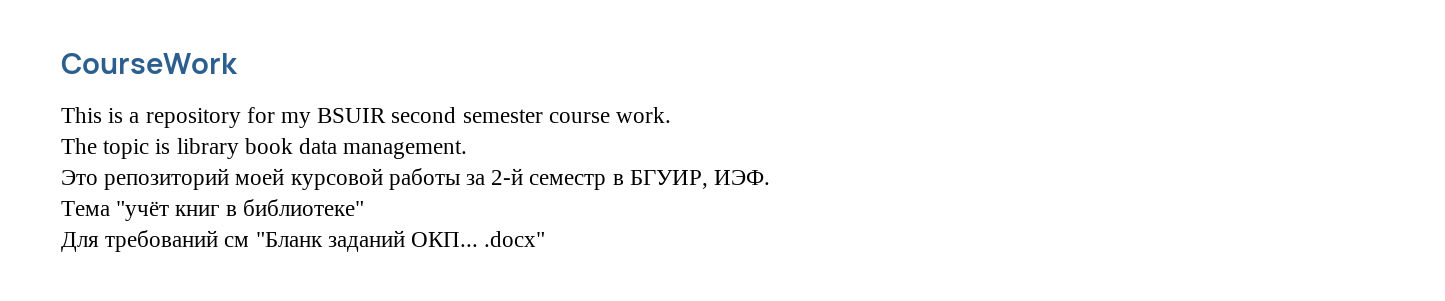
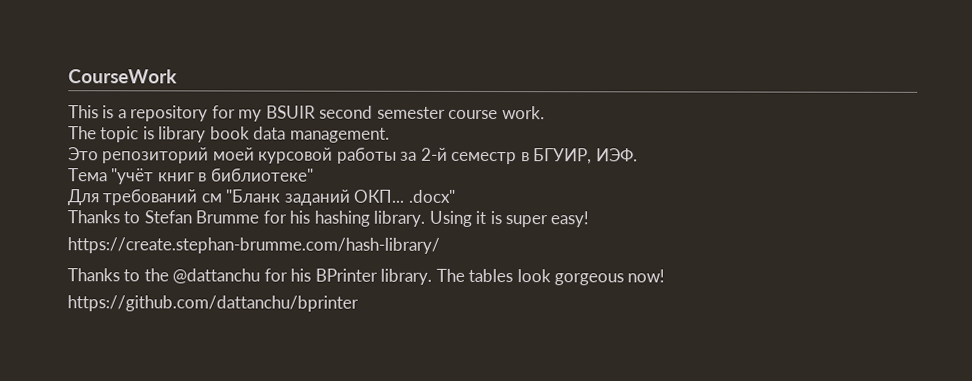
+ Thanks to Stefan Brumme for his hashing library. Using it is super easy!
+ https://create.stephan-brumme.com/hash-library/
+ Thanks to the @dattanchu for his BPrinter library. The tables look gorgeous now!
+ https://github.com/dattanchu/bprinter

